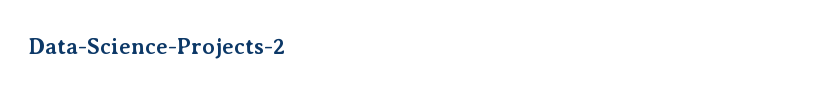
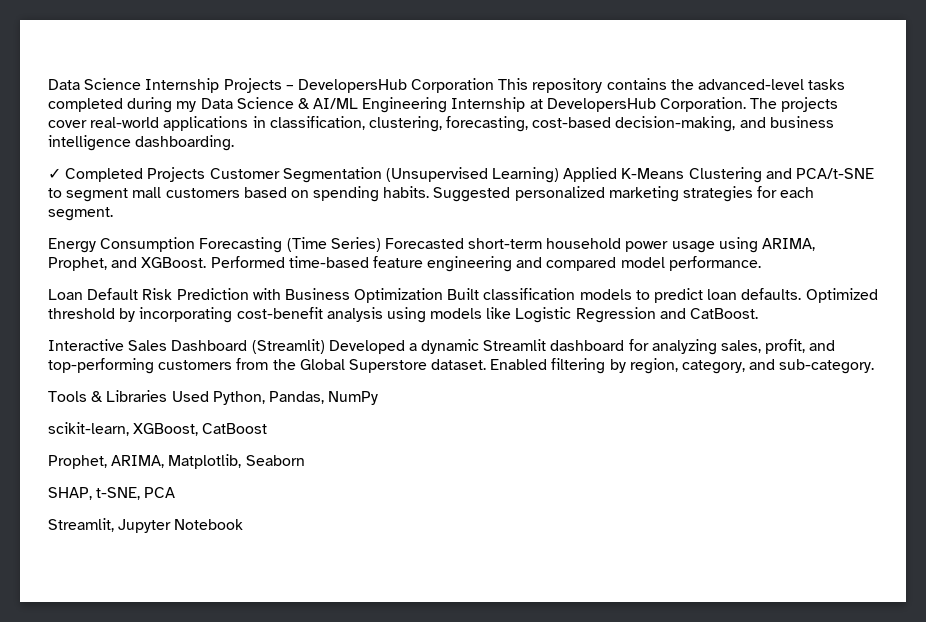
- Data-Science-Projects-2
+ Data Science Internship Projects – DevelopersHub Corporation This repository contains the advanced-level tasks completed during my Data Science & AI/ML Engineering Internship at DevelopersHub Corporation. The projects cover real-world applications in classification, clustering, forecasting, cost-based decision-making, and business intelligence dashboarding.
+ ✓ Completed Projects Customer Segmentation (Unsupervised Learning) Applied K-Means Clustering and PCA/t-SNE to segment mall customers based on spending habits. Suggested personalized marketing strategies for each segment.
+ Energy Consumption Forecasting (Time Series) Forecasted short-term household power usage using ARIMA, Prophet, and XGBoost. Performed time-based feature engineering and compared model performance.
+ Loan Default Risk Prediction with Business Optimization Built classification models to predict loan defaults. Optimized threshold by incorporating cost-benefit analysis using models like Logistic Regression and CatBoost.
+ Interactive Sales Dashboard (Streamlit) Developed a dynamic Streamlit dashboard for analyzing sales, profit, and top-performing customers from the Global Superstore dataset. Enabled filtering by region, category, and sub-category.
+ Tools & Libraries Used Python, Pandas, NumPy
+ scikit-learn, XGBoost, CatBoost
+ Prophet, ARIMA, Matplotlib, Seaborn
+ SHAP, t-SNE, PCA
+ Streamlit, Jupyter Notebook

